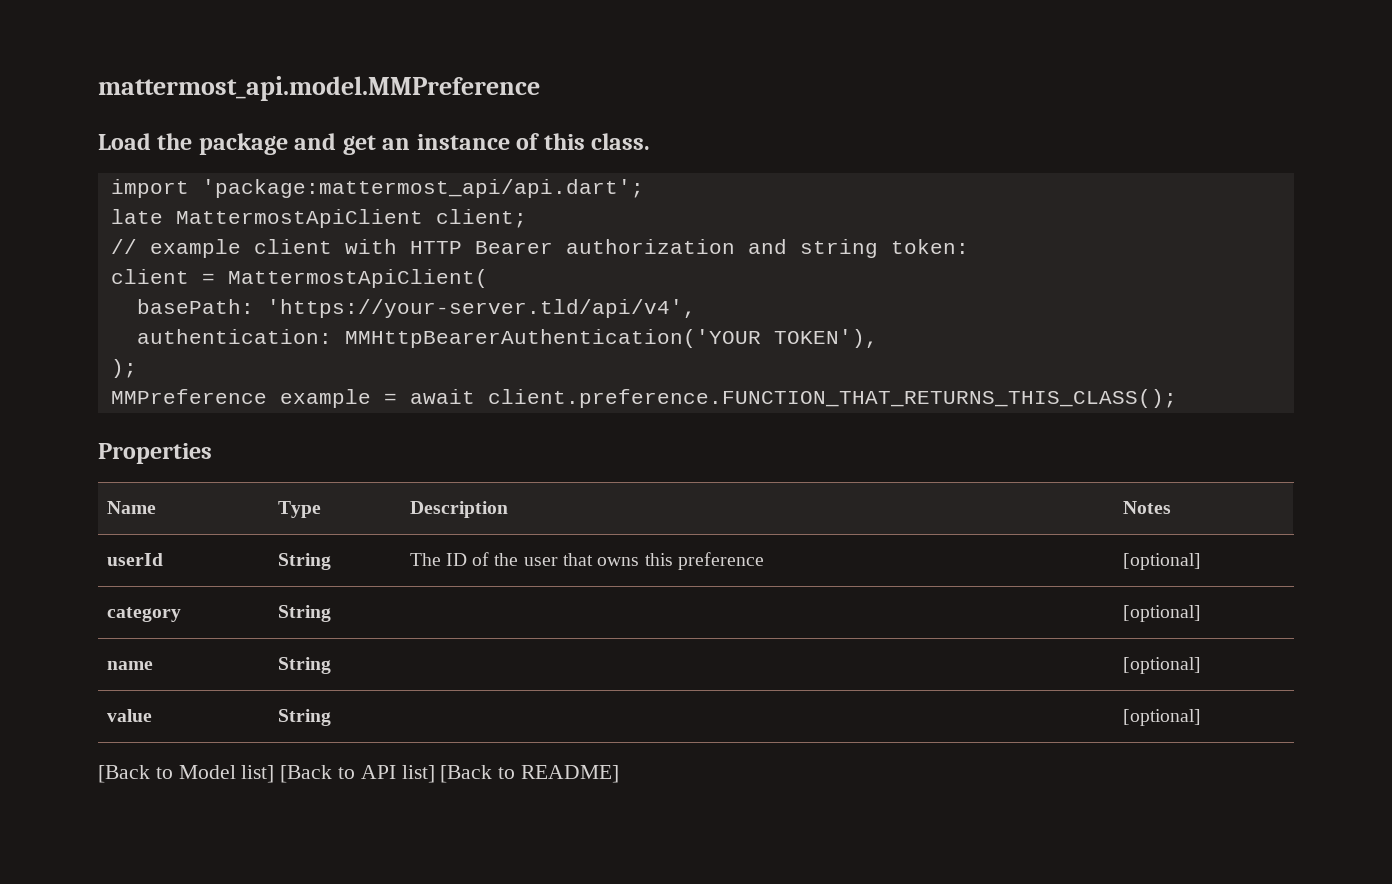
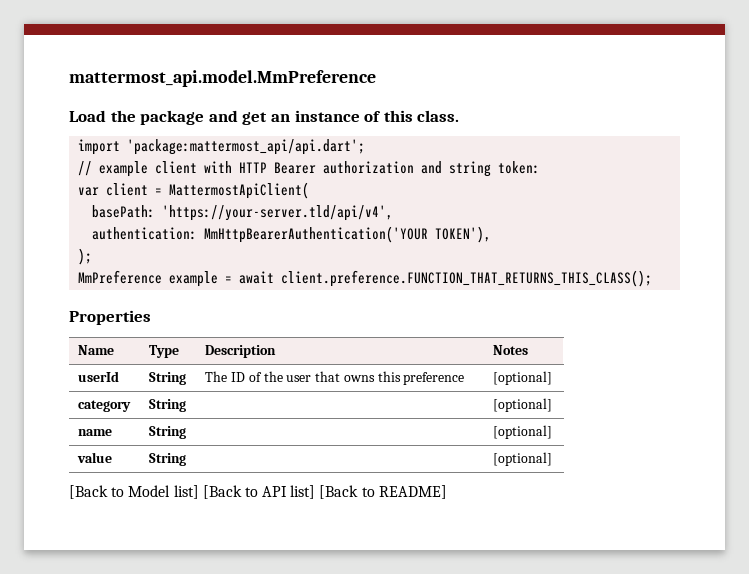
- mattermost_api.model.MMPreference
+ mattermost_api.model.MmPreference
- late MattermostApiClient client;
- client = MattermostApiClient(
+ var client = MattermostApiClient(
- authentication: MMHttpBearerAuthentication('YOUR TOKEN'),
+ authentication: MmHttpBearerAuthentication('YOUR TOKEN'),
- MMPreference example = await client.preference.FUNCTION_THAT_RETURNS_THIS_CLASS();
+ MmPreference example = await client.preference.FUNCTION_THAT_RETURNS_THIS_CLASS();

